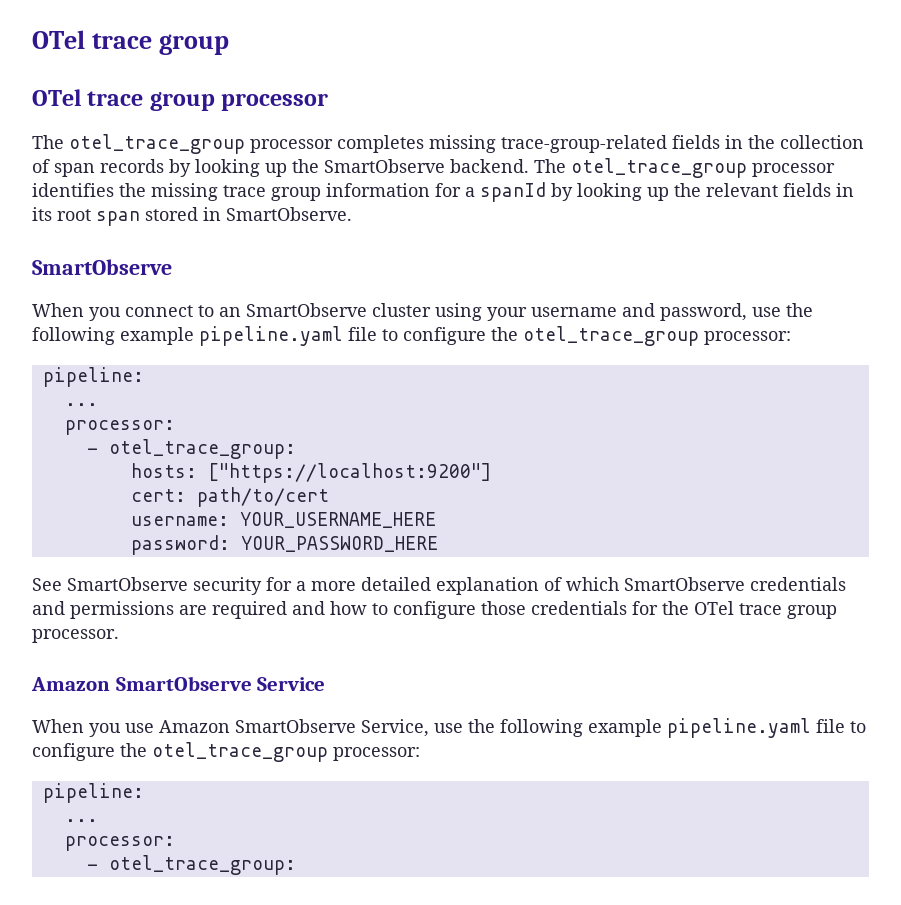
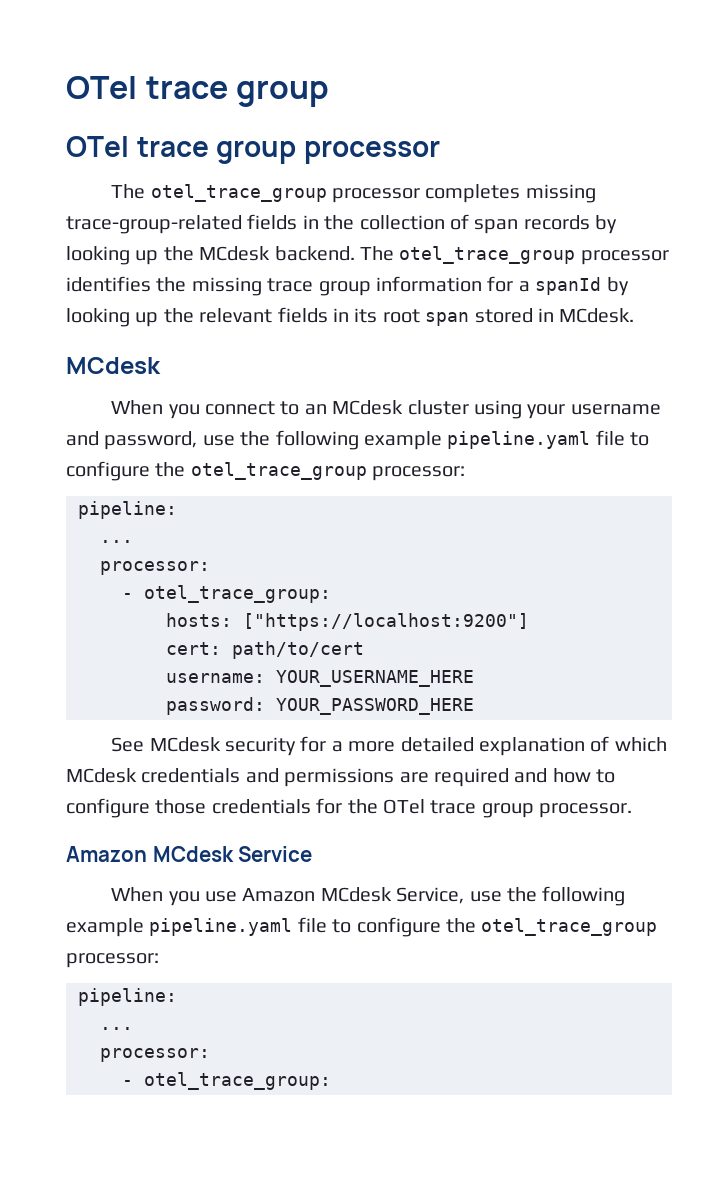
- The otel_trace_group processor completes missing trace-group-related fields in the collection of span records by looking up the SmartObserve backend.
+ The otel_trace_group processor completes missing trace-group-related fields in the collection of span records by looking up the MCdesk backend.
- The otel_trace_group processor identifies the missing trace group information for a spanId by looking up the relevant fields in its root span stored in SmartObserve.
- SmartObserve
+ The otel_trace_group processor identifies the missing trace group information for a spanId by looking up the relevant fields in its root span stored in MCdesk.
+ MCdesk
- When you connect to an SmartObserve cluster using your username and password, use the following example pipeline.yaml file to configure the otel_trace_group processor:
+ When you connect to an MCdesk cluster using your username and password, use the following example pipeline.yaml file to configure the otel_trace_group processor:
- See SmartObserve security for a more detailed explanation of which SmartObserve credentials and permissions are required and how to configure those credentials for the OTel trace group processor.
+ See MCdesk security for a more detailed explanation of which MCdesk credentials and permissions are required and how to configure those credentials for the OTel trace group processor.
- Amazon SmartObserve Service
+ Amazon MCdesk Service
- When you use Amazon SmartObserve Service, use the following example pipeline.yaml file to configure the otel_trace_group processor:
+ When you use Amazon MCdesk Service, use the following example pipeline.yaml file to configure the otel_trace_group processor:

